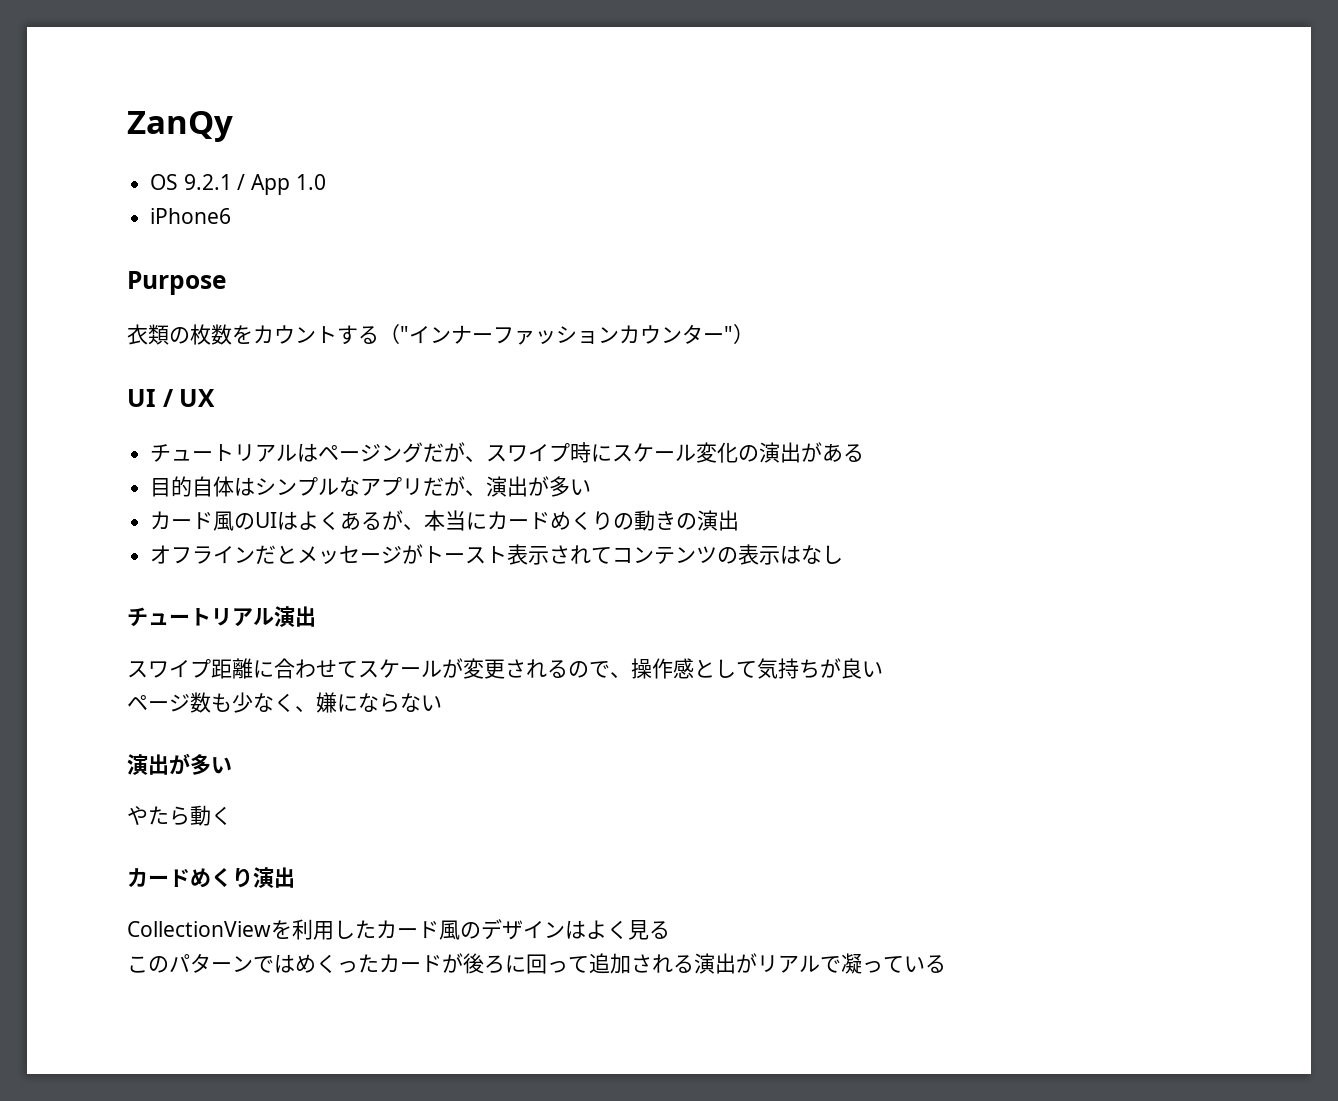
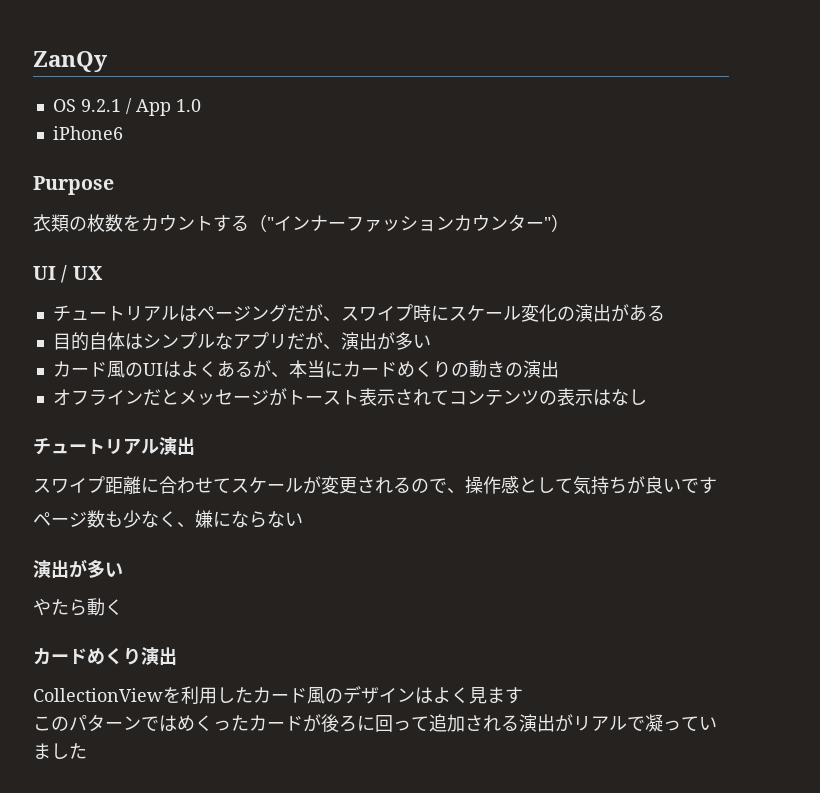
- スワイプ距離に合わせてスケールが変更されるので、操作感として気持ちが良い
+ スワイプ距離に合わせてスケールが変更されるので、操作感として気持ちが良いです
- CollectionViewを利用したカード風のデザインはよく見る
+ CollectionViewを利用したカード風のデザインはよく見ます
- このパターンではめくったカードが後ろに回って追加される演出がリアルで凝っている
+ このパターンではめくったカードが後ろに回って追加される演出がリアルで凝っていました

